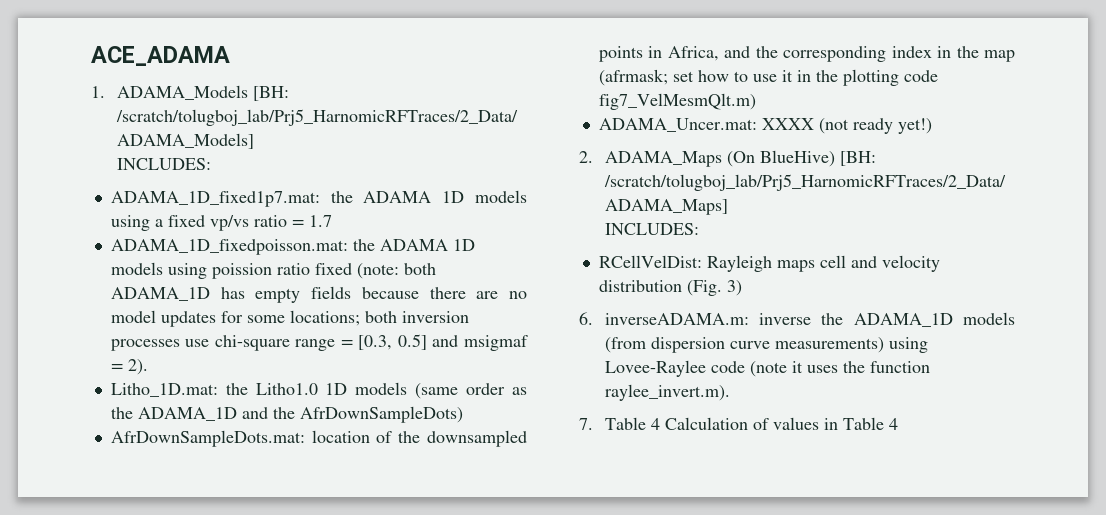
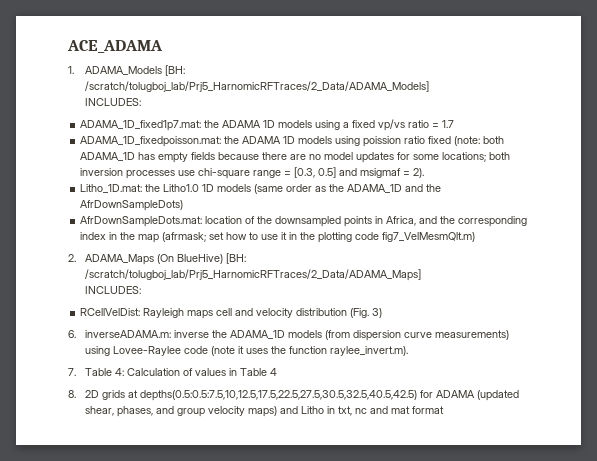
- ADAMA_Uncer.mat: XXXX (not ready yet!)
- 7. Table 4 Calculation of values in Table 4
+ 7. Table 4: Calculation of values in Table 4
+ 8. 2D grids at depths(0.5:0.5:7.5,10,12.5,17.5,22.5,27.5,30.5,32.5,40.5,42.5) for ADAMA (updated shear, phases, and group velocity maps) and Litho in txt, nc and mat format

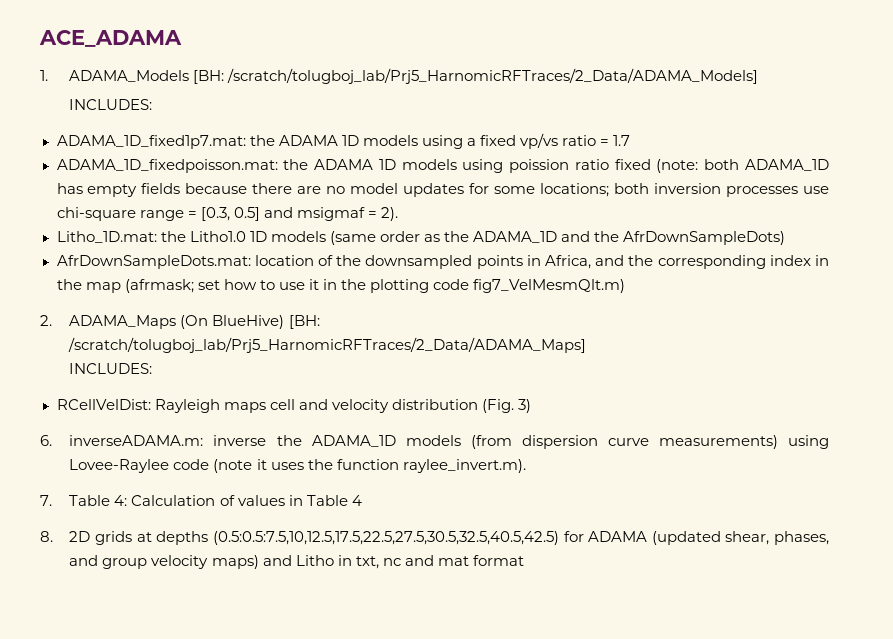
- 8. 2D grids at depths(0.5:0.5:7.5,10,12.5,17.5,22.5,27.5,30.5,32.5,40.5,42.5) for ADAMA (updated shear, phases, and group velocity maps) and Litho in txt, nc and mat format
+ 8. 2D grids at depths (0.5:0.5:7.5,10,12.5,17.5,22.5,27.5,30.5,32.5,40.5,42.5) for ADAMA (updated shear, phases, and group velocity maps) and Litho in txt, nc and mat format

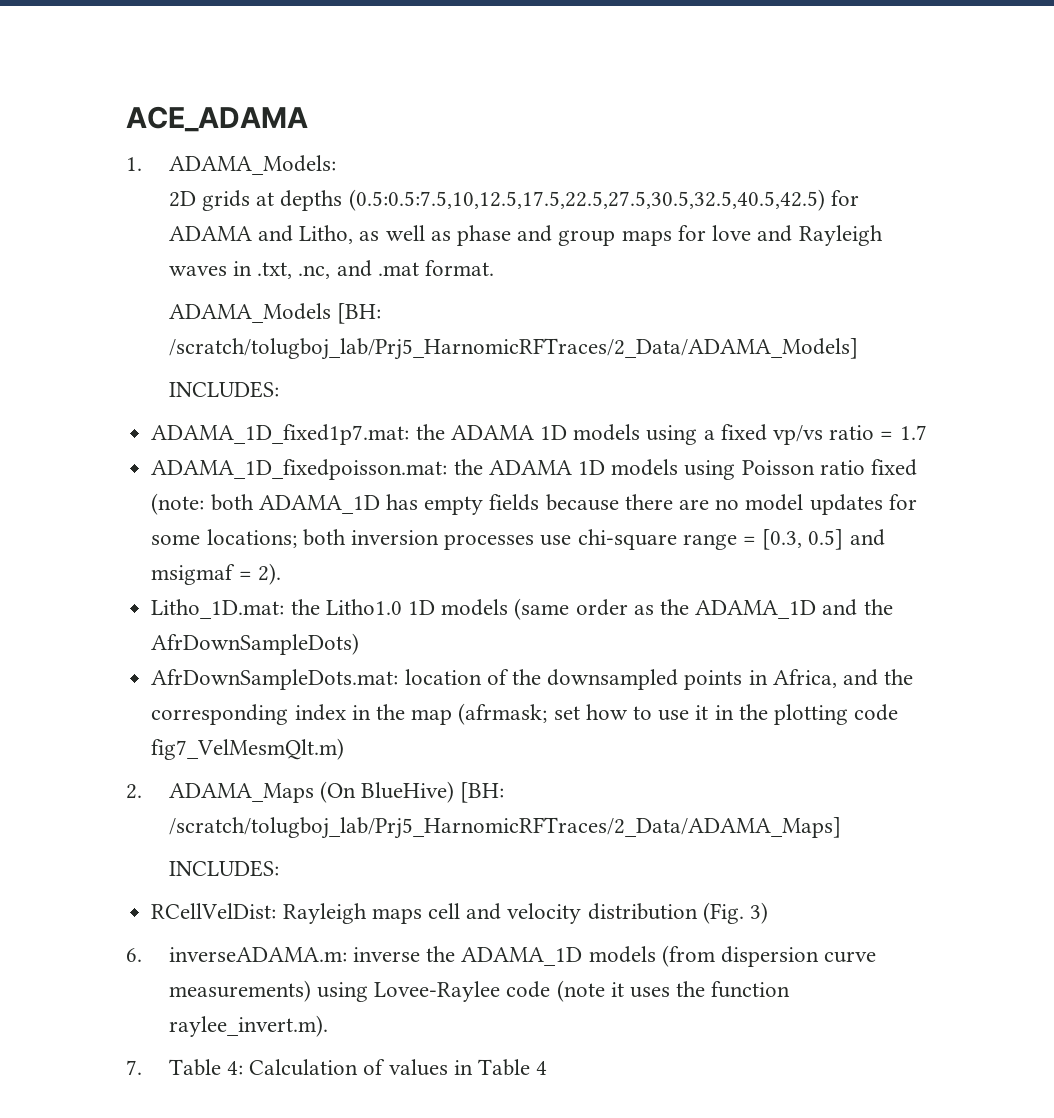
- 1. ADAMA_Models [BH: /scratch/tolugboj_lab/Prj5_HarnomicRFTraces/2_Data/ADAMA_Models]
+ 1. ADAMA_Models:
+ 2D grids at depths (0.5:0.5:7.5,10,12.5,17.5,22.5,27.5,30.5,32.5,40.5,42.5) for ADAMA and Litho, as well as phase and group maps for love and Rayleigh waves in .txt, .nc, and .mat format.
+ ADAMA_Models [BH: /scratch/tolugboj_lab/Prj5_HarnomicRFTraces/2_Data/ADAMA_Models]
- ADAMA_1D_fixedpoisson.mat: the ADAMA 1D models using poission ratio fixed (note: both ADAMA_1D has empty fields because there are no model updates for some locations; both inversion processes use chi-square range = [0.3, 0.5] and msigmaf = 2).
+ ADAMA_1D_fixedpoisson.mat: the ADAMA 1D models using Poisson ratio fixed (note: both ADAMA_1D has empty fields because there are no model updates for some locations; both inversion processes use chi-square range = [0.3, 0.5] and msigmaf = 2).
- 8. 2D grids at depths (0.5:0.5:7.5,10,12.5,17.5,22.5,27.5,30.5,32.5,40.5,42.5) for ADAMA (updated shear, phases, and group velocity maps) and Litho in txt, nc and mat format

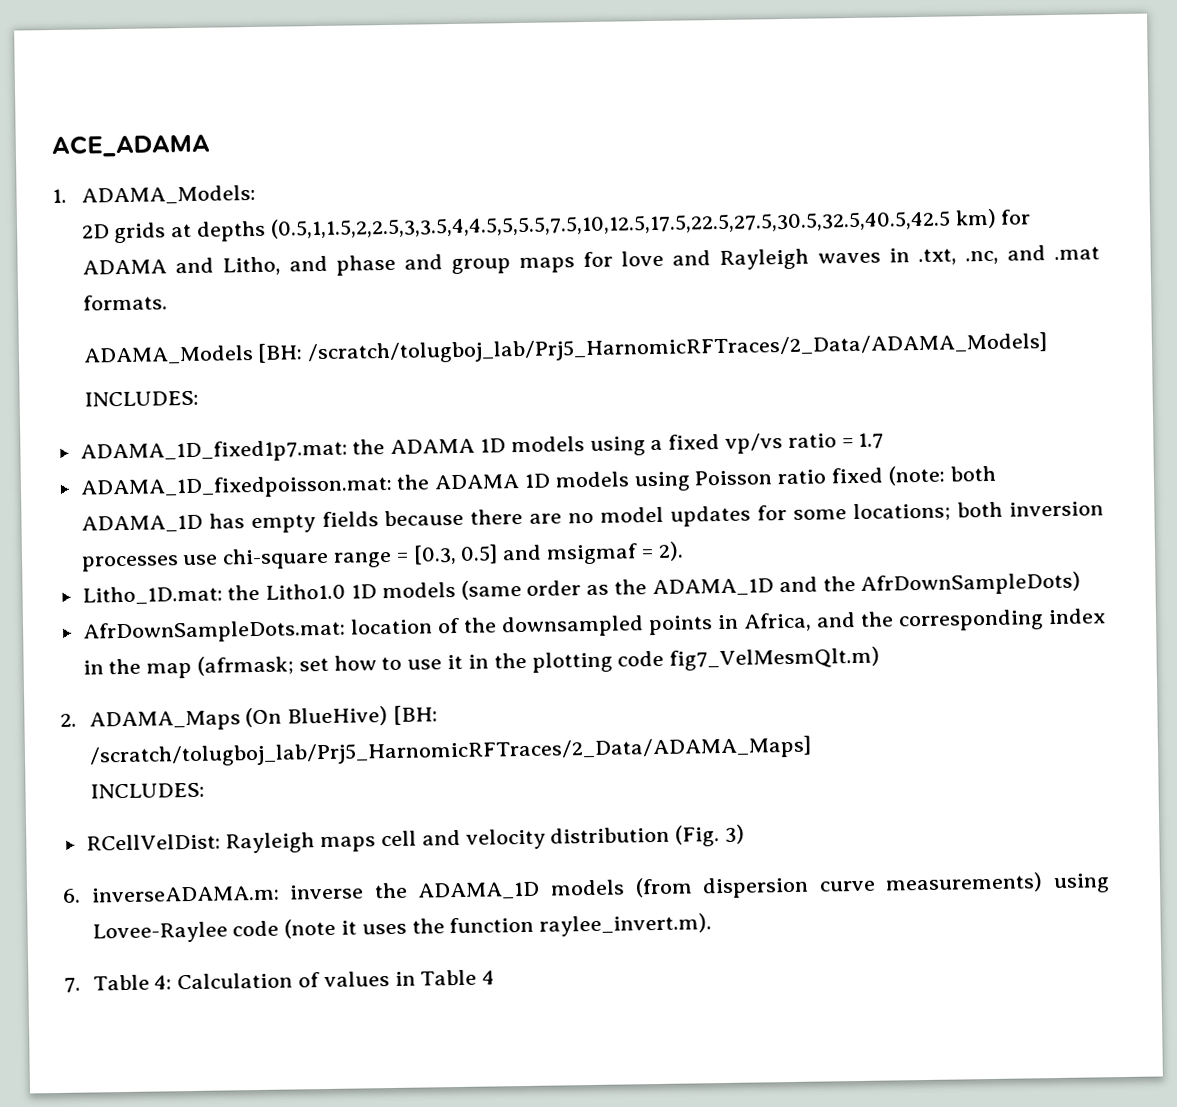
- 2D grids at depths (0.5:0.5:7.5,10,12.5,17.5,22.5,27.5,30.5,32.5,40.5,42.5) for ADAMA and Litho, as well as phase and group maps for love and Rayleigh waves in .txt, .nc, and .mat format.
+ 2D grids at depths (0.5,1,1.5,2,2.5,3,3.5,4,4.5,5,5.5,7.5,10,12.5,17.5,22.5,27.5,30.5,32.5,40.5,42.5 km) for ADAMA and Litho, and phase and group maps for love and Rayleigh waves in .txt, .nc, and .mat formats.

